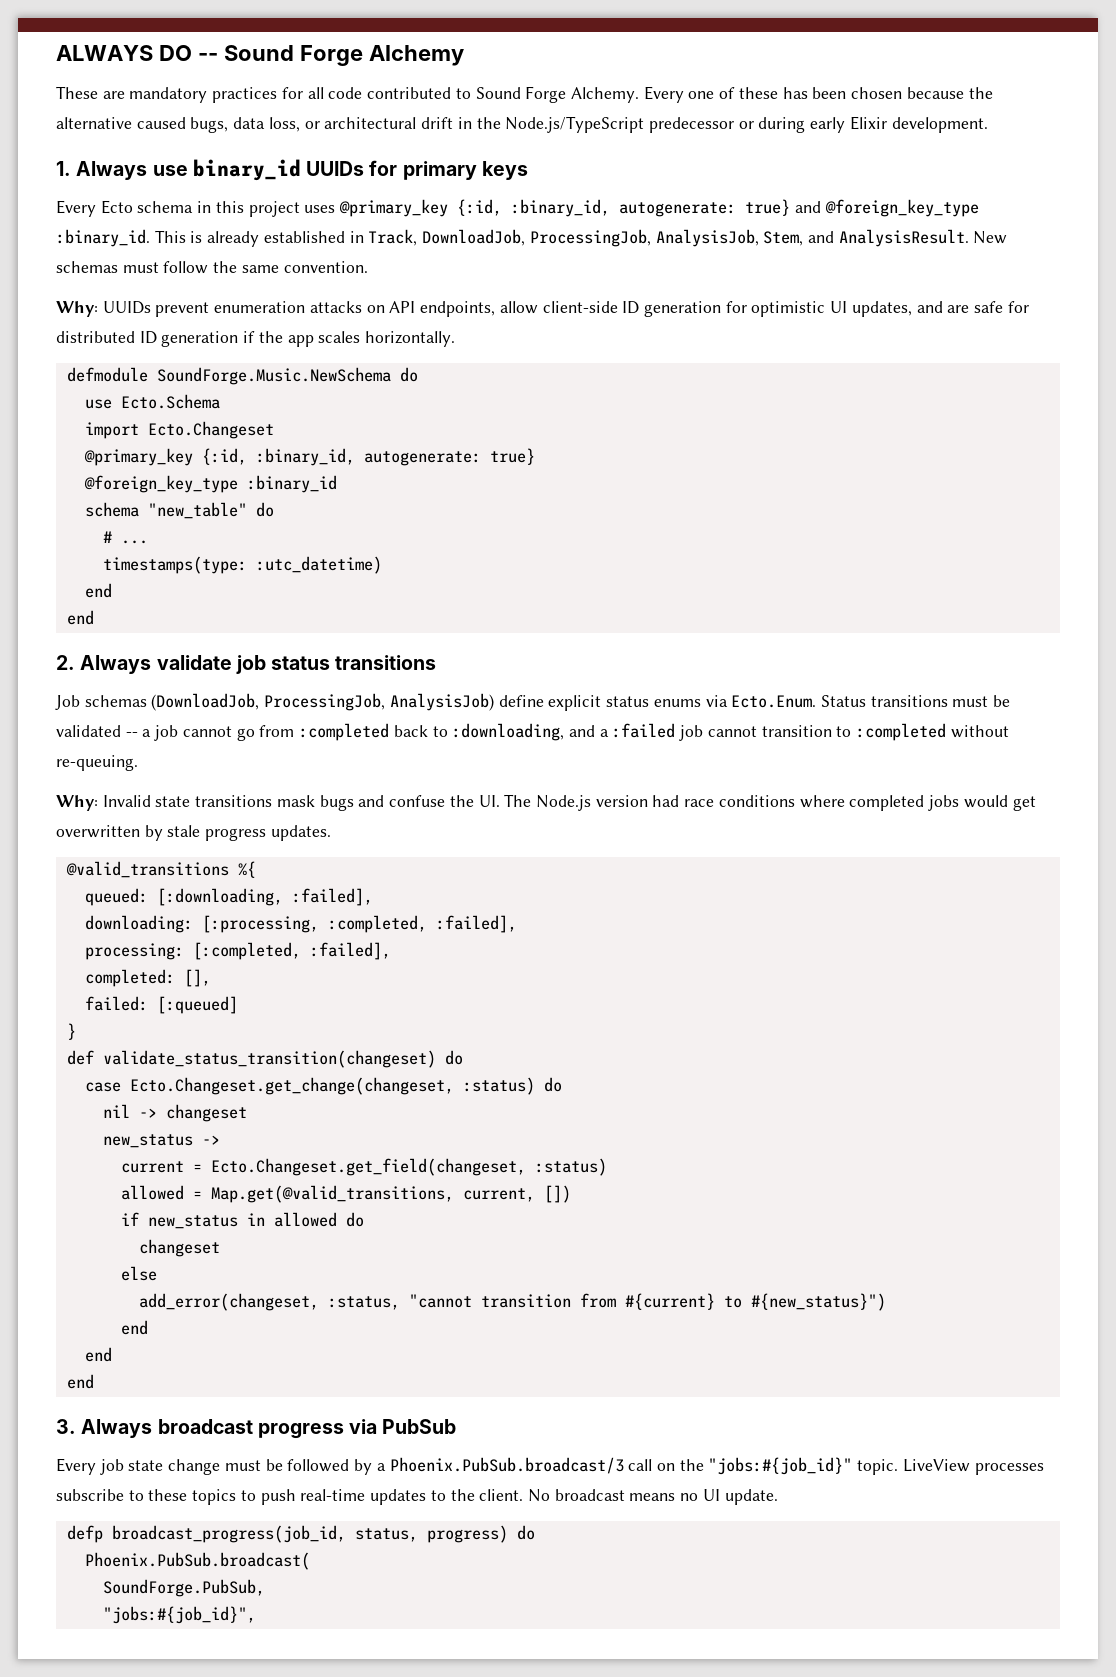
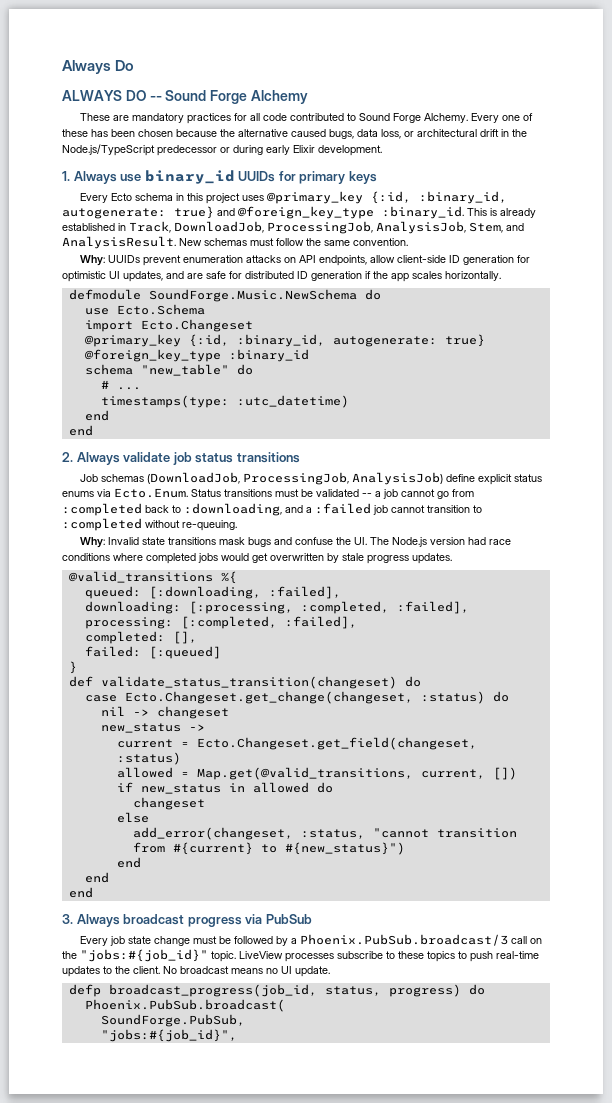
+ Always Do

